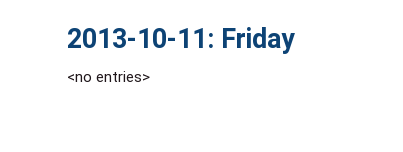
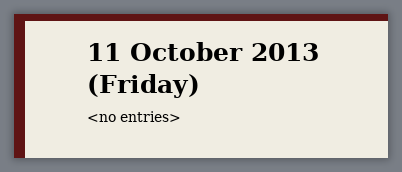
- 2013-10-11: Friday
+ 11 October 2013 (Friday)

